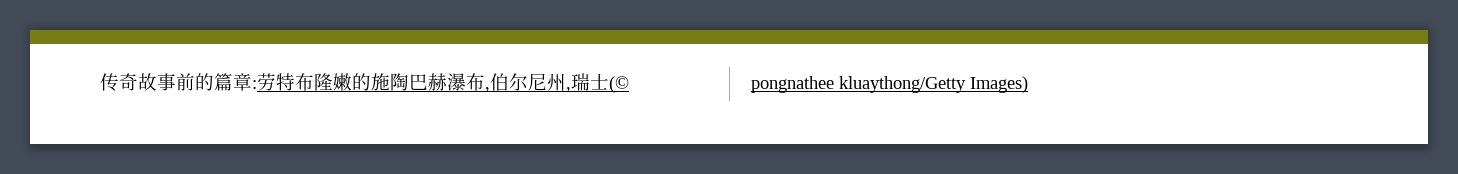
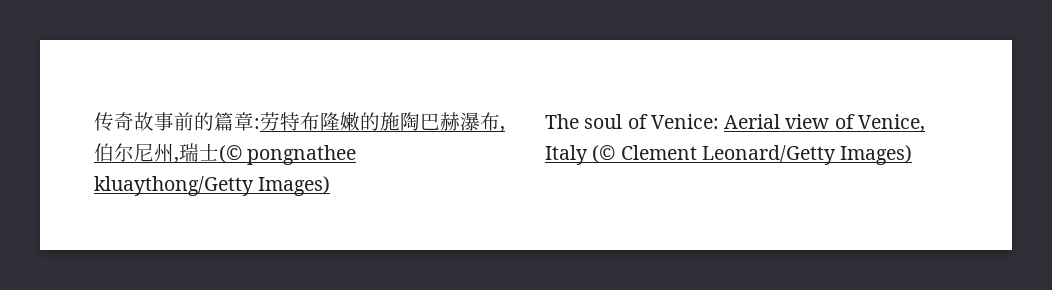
+ The soul of Venice: Aerial view of Venice, Italy (© Clement Leonard/Getty Images)

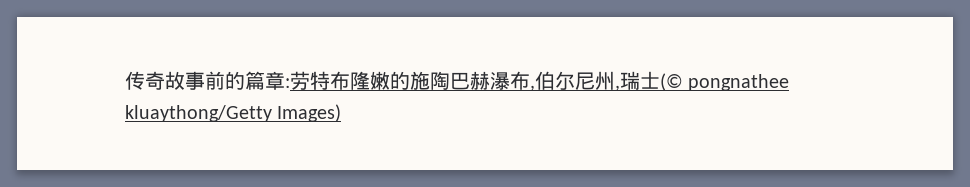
- The soul of Venice: Aerial view of Venice, Italy (© Clement Leonard/Getty Images)

